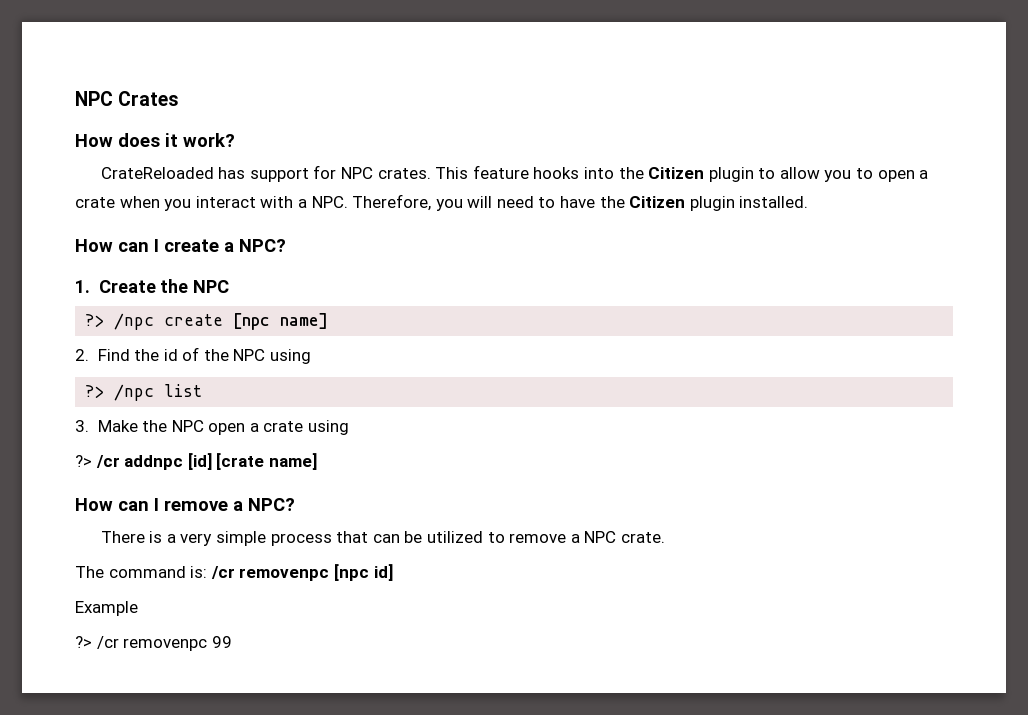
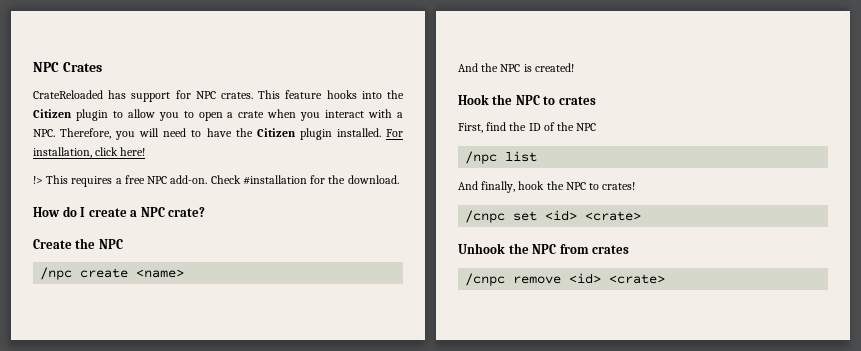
- How does it work?
- This feature hooks into the Citizen plugin to allow you to open a crate when you interact with a NPC. Therefore, you will need to have the Citizen plugin installed.
- How can I create a NPC?
- 1. Create the NPC
+ This feature hooks into the Citizen plugin to allow you to open a crate when you interact with a NPC. Therefore, you will need to have the Citizen plugin installed. For installation, click here!
+ !> This requires a free NPC add-on. Check #installation for the download.
+ How do I create a NPC crate?
+ Create the NPC
- ?> /npc create [npc name]
- 2. Find the id of the NPC using
- ?> /npc list
+ /npc create <name>
+ And the NPC is created!
+ Hook the NPC to crates
+ First, find the ID of the NPC
+ /npc list
- 3. Make the NPC open a crate using
- ?> /cr addnpc [id] [crate name]
- How can I remove a NPC?
- There is a very simple process that can be utilized to remove a NPC crate.
- The command is: /cr removenpc [npc id]
- Example
- ?> /cr removenpc 99
+ And finally, hook the NPC to crates!
+ /cnpc set <id> <crate>
+ Unhook the NPC from crates
+ /cnpc remove <id> <crate>

